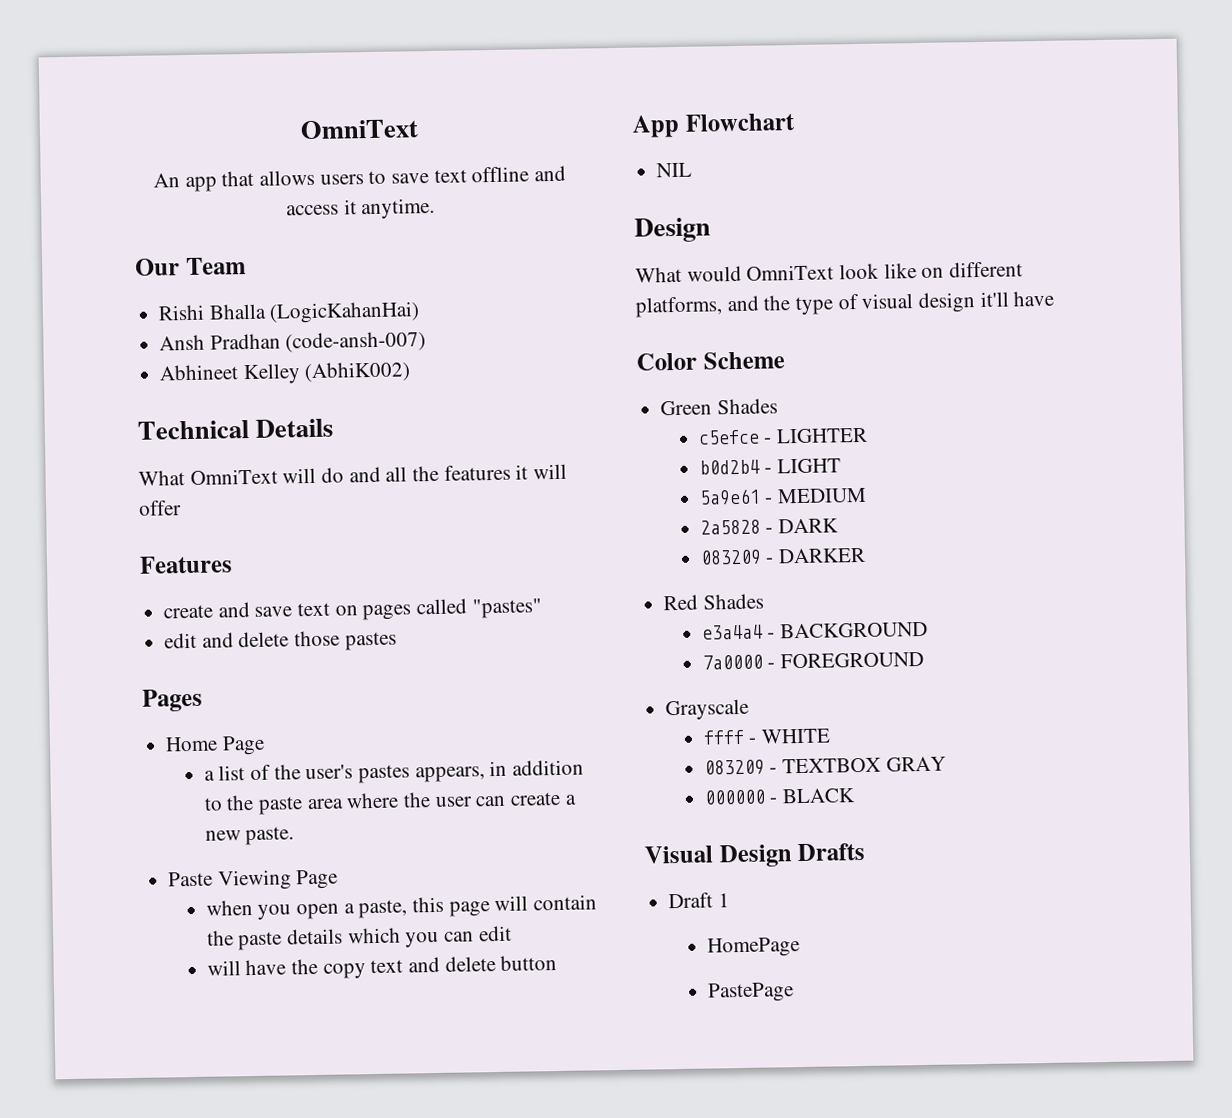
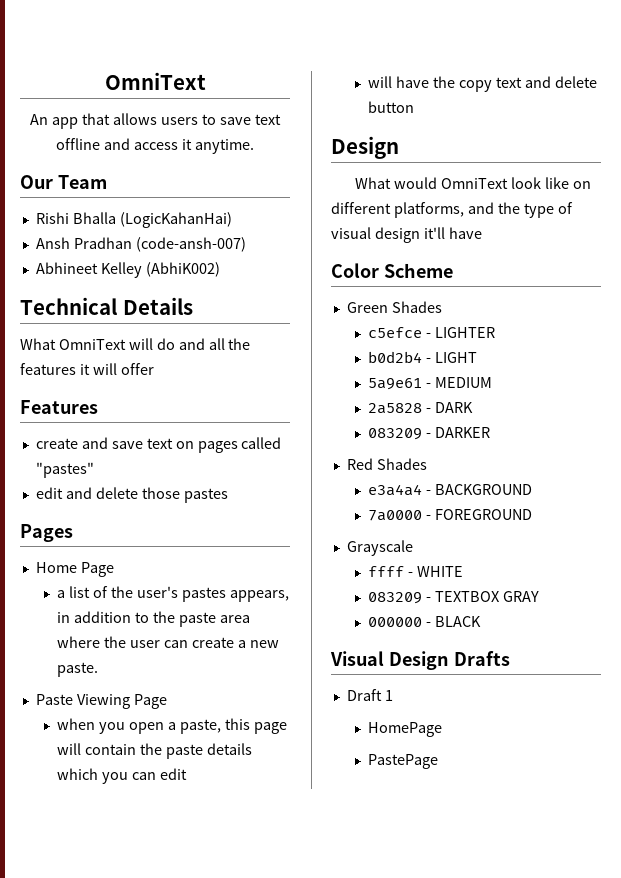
- App Flowchart
- NIL

